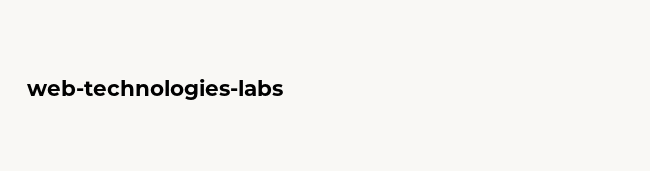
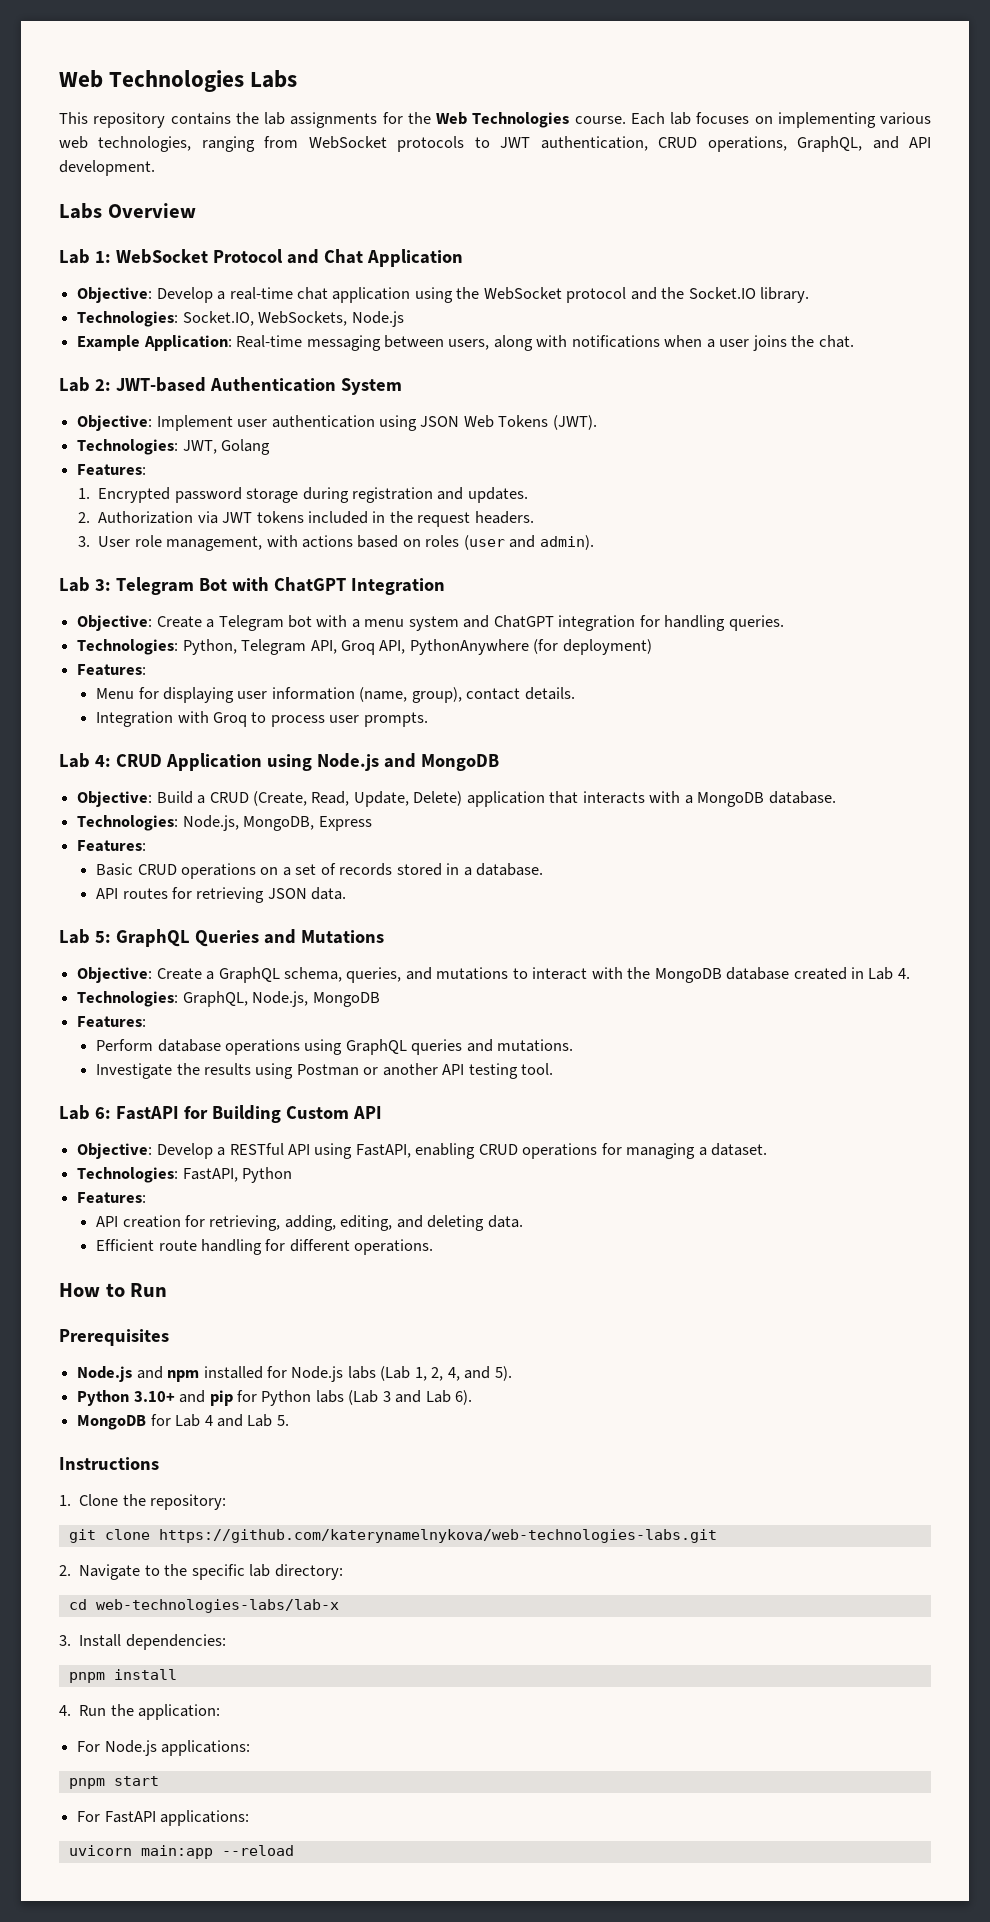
- web-technologies-labs
+ Web Technologies Labs
+ This repository contains the lab assignments for the Web Technologies course. Each lab focuses on implementing various web technologies, ranging from WebSocket protocols to JWT authentication, CRUD operations, GraphQL, and API development.
+ Labs Overview
+ Lab 1: WebSocket Protocol and Chat Application
+ Objective: Develop a real-time chat application using the WebSocket protocol and the Socket.IO library.
+ Technologies: Socket.IO, WebSockets, Node.js
+ Example Application: Real-time messaging between users, along with notifications when a user joins the chat.
+ Lab 2: JWT-based Authentication System
+ Objective: Implement user authentication using JSON Web Tokens (JWT).
+ Technologies: JWT, Golang
+ Features:
+ 1. Encrypted password storage during registration and updates.
+ 2. Authorization via JWT tokens included in the request headers.
+ 3. User role management, with actions based on roles (user and admin).
+ Lab 3: Telegram Bot with ChatGPT Integration
+ Objective: Create a Telegram bot with a menu system and ChatGPT integration for handling queries.
+ Technologies: Python, Telegram API, Groq API, PythonAnywhere (for deployment)
+ Features:
+ Menu for displaying user information (name, group), contact details.
+ Integration with Groq to process user prompts.
+ Lab 4: CRUD Application using Node.js and MongoDB
+ Objective: Build a CRUD (Create, Read, Update, Delete) application that interacts with a MongoDB database.
+ Technologies: Node.js, MongoDB, Express
+ Features:
+ Basic CRUD operations on a set of records stored in a database.
+ API routes for retrieving JSON data.
+ Lab 5: GraphQL Queries and Mutations
+ Objective: Create a GraphQL schema, queries, and mutations to interact with the MongoDB database created in Lab 4.
+ Technologies: GraphQL, Node.js, MongoDB
+ Features:
+ Perform database operations using GraphQL queries and mutations.
+ Investigate the results using Postman or another API testing tool.
+ Lab 6: FastAPI for Building Custom API
+ Objective: Develop a RESTful API using FastAPI, enabling CRUD operations for managing a dataset.
+ Technologies: FastAPI, Python
+ Features:
+ API creation for retrieving, adding, editing, and deleting data.
+ Efficient route handling for different operations.
+ How to Run
+ Prerequisites
+ Node.js and npm installed for Node.js labs (Lab 1, 2, 4, and 5).
+ Python 3.10+ and pip for Python labs (Lab 3 and Lab 6).
+ MongoDB for Lab 4 and Lab 5.
+ Instructions
+ 1. Clone the repository:
+ git clone https://github.com/katerynamelnykova/web-technologies-labs.git
+ 2. Navigate to the specific lab directory:
+ cd web-technologies-labs/lab-x
+ 3. Install dependencies:
+ pnpm install
+ 4. Run the application:
+ For Node.js applications:
+ pnpm start
+ For FastAPI applications:
+ uvicorn main:app --reload

